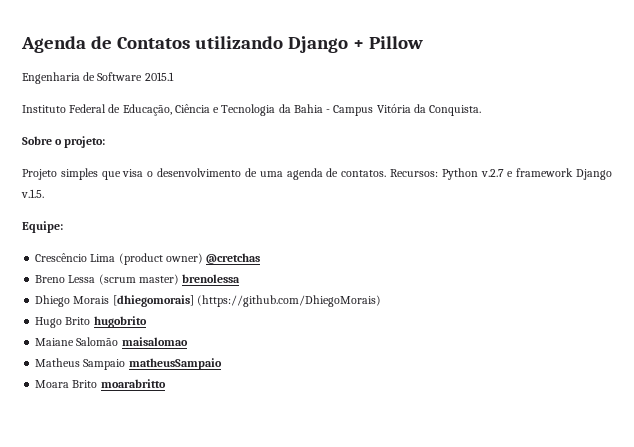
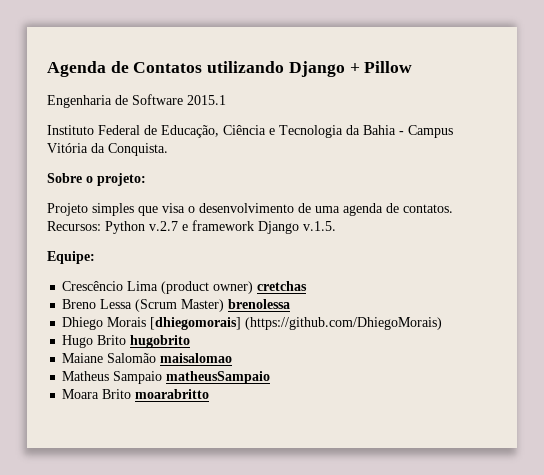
- Crescêncio Lima (product owner) @cretchas
+ Crescêncio Lima (product owner) cretchas
- Breno Lessa (scrum master) brenolessa
+ Breno Lessa (Scrum Master) brenolessa

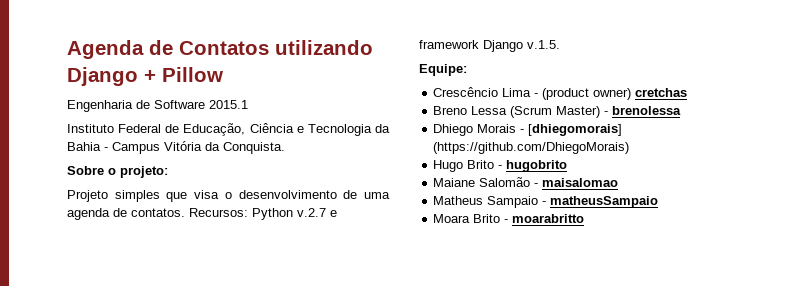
- Crescêncio Lima (product owner) cretchas
+ Crescêncio Lima - (product owner) cretchas
- Breno Lessa (Scrum Master) brenolessa
+ Breno Lessa (Scrum Master) - brenolessa
- Dhiego Morais [dhiegomorais] (https://github.com/DhiegoMorais)
+ Dhiego Morais - [dhiegomorais] (https://github.com/DhiegoMorais)
- Hugo Brito hugobrito
+ Hugo Brito - hugobrito
- Maiane Salomão maisalomao
+ Maiane Salomão - maisalomao
- Matheus Sampaio matheusSampaio
+ Matheus Sampaio - matheusSampaio
- Moara Brito moarabritto
+ Moara Brito - moarabritto

